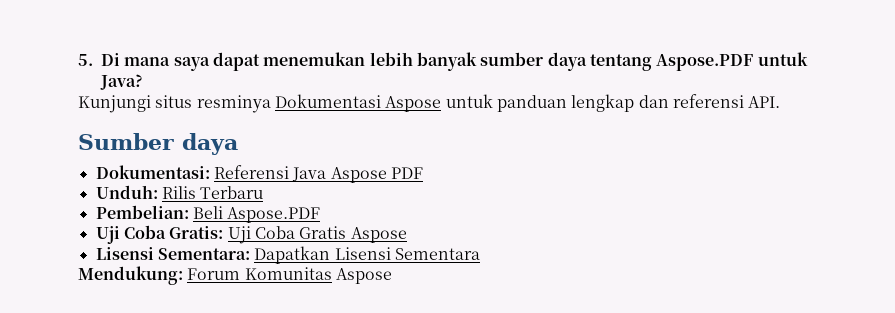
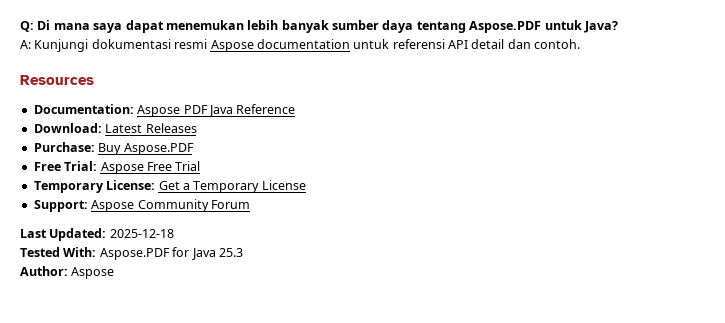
- 5. Di mana saya dapat menemukan lebih banyak sumber daya tentang Aspose.PDF untuk Java?
+ Q: Di mana saya dapat menemukan lebih banyak sumber daya tentang Aspose.PDF untuk Java?
- Kunjungi situs resminya Dokumentasi Aspose untuk panduan lengkap dan referensi API.
- Sumber daya
- Dokumentasi: Referensi Java Aspose PDF
- Unduh: Rilis Terbaru
- Pembelian: Beli Aspose.PDF
- Uji Coba Gratis: Uji Coba Gratis Aspose
- Lisensi Sementara: Dapatkan Lisensi Sementara
- Mendukung: Forum Komunitas Aspose
+ A: Kunjungi dokumentasi resmi Aspose documentation untuk referensi API detail dan contoh.
+ Resources
+ Documentation: Aspose PDF Java Reference
+ Download: Latest Releases
+ Purchase: Buy Aspose.PDF
+ Free Trial: Aspose Free Trial
+ Temporary License: Get a Temporary License
+ Support: Aspose Community Forum
+ Last Updated: 2025-12-18
+ Tested With: Aspose.PDF for Java 25.3
+ Author: Aspose

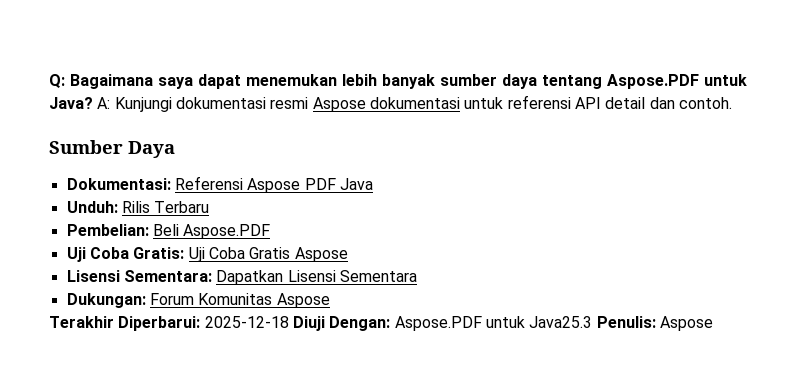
- Q: Di mana saya dapat menemukan lebih banyak sumber daya tentang Aspose.PDF untuk Java?
- A: Kunjungi dokumentasi resmi Aspose documentation untuk referensi API detail dan contoh.
+ Q: Bagaimana saya dapat menemukan lebih banyak sumber daya tentang Aspose.PDF untuk Java? A: Kunjungi dokumentasi resmi Aspose dokumentasi untuk referensi API detail dan contoh.
- Resources
- Documentation: Aspose PDF Java Reference
- Download: Latest Releases
- Purchase: Buy Aspose.PDF
- Free Trial: Aspose Free Trial
- Temporary License: Get a Temporary License
- Support: Aspose Community Forum
- Last Updated: 2025-12-18
- Tested With: Aspose.PDF for Java 25.3
- Author: Aspose
+ Sumber Daya
+ Dokumentasi: Referensi Aspose PDF Java
+ Unduh: Rilis Terbaru
+ Pembelian: Beli Aspose.PDF
+ Uji Coba Gratis: Uji Coba Gratis Aspose
+ Lisensi Sementara: Dapatkan Lisensi Sementara
+ Dukungan: Forum Komunitas Aspose
+ Terakhir Diperbarui: 2025-12-18 Diuji Dengan: Aspose.PDF untuk Java25.3 Penulis: Aspose

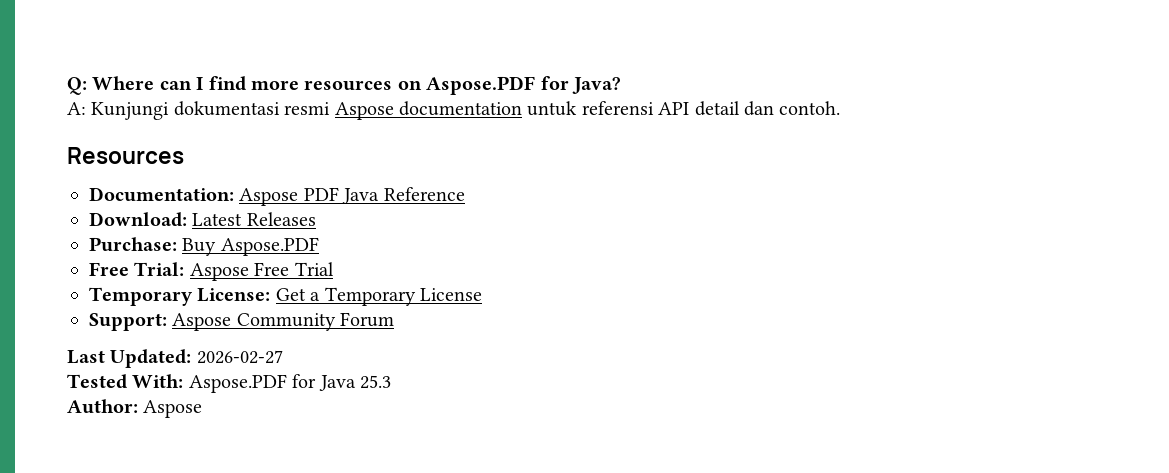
- Q: Bagaimana saya dapat menemukan lebih banyak sumber daya tentang Aspose.PDF untuk Java? A: Kunjungi dokumentasi resmi Aspose dokumentasi untuk referensi API detail dan contoh.
+ Q: Where can I find more resources on Aspose.PDF for Java?
+ A: Kunjungi dokumentasi resmi Aspose documentation untuk referensi API detail dan contoh.
- Sumber Daya
- Dokumentasi: Referensi Aspose PDF Java
- Unduh: Rilis Terbaru
- Pembelian: Beli Aspose.PDF
- Uji Coba Gratis: Uji Coba Gratis Aspose
- Lisensi Sementara: Dapatkan Lisensi Sementara
- Dukungan: Forum Komunitas Aspose
- Terakhir Diperbarui: 2025-12-18 Diuji Dengan: Aspose.PDF untuk Java25.3 Penulis: Aspose
+ Resources
+ Documentation: Aspose PDF Java Reference
+ Download: Latest Releases
+ Purchase: Buy Aspose.PDF
+ Free Trial: Aspose Free Trial
+ Temporary License: Get a Temporary License
+ Support: Aspose Community Forum
+ Last Updated: 2026-02-27
+ Tested With: Aspose.PDF for Java 25.3
+ Author: Aspose

